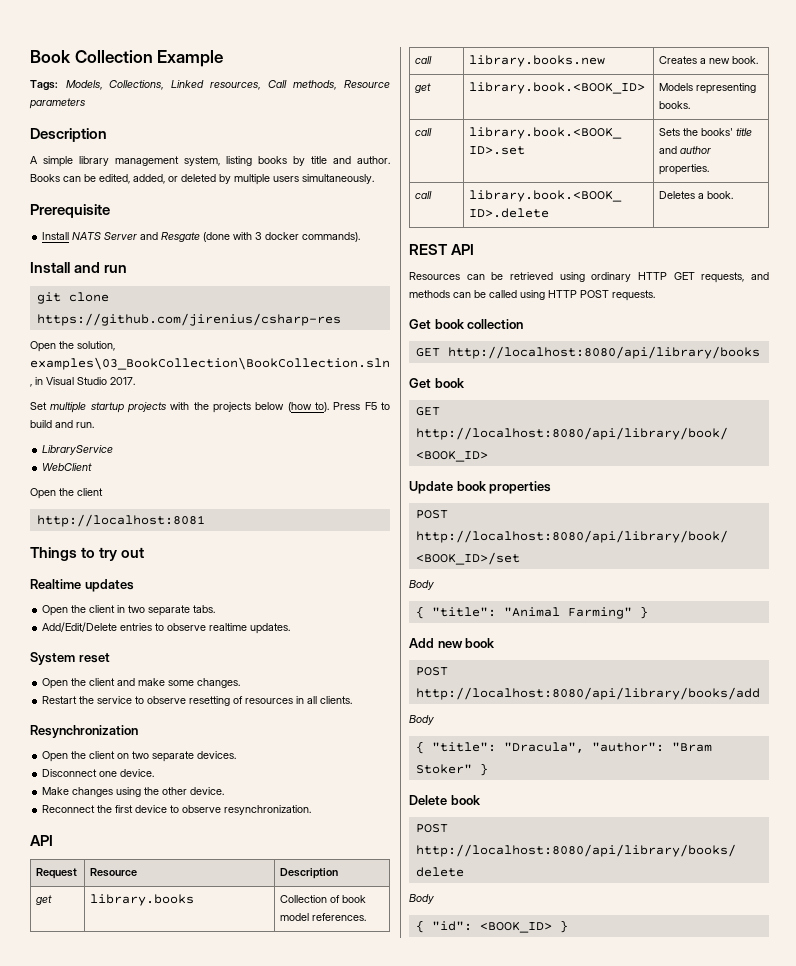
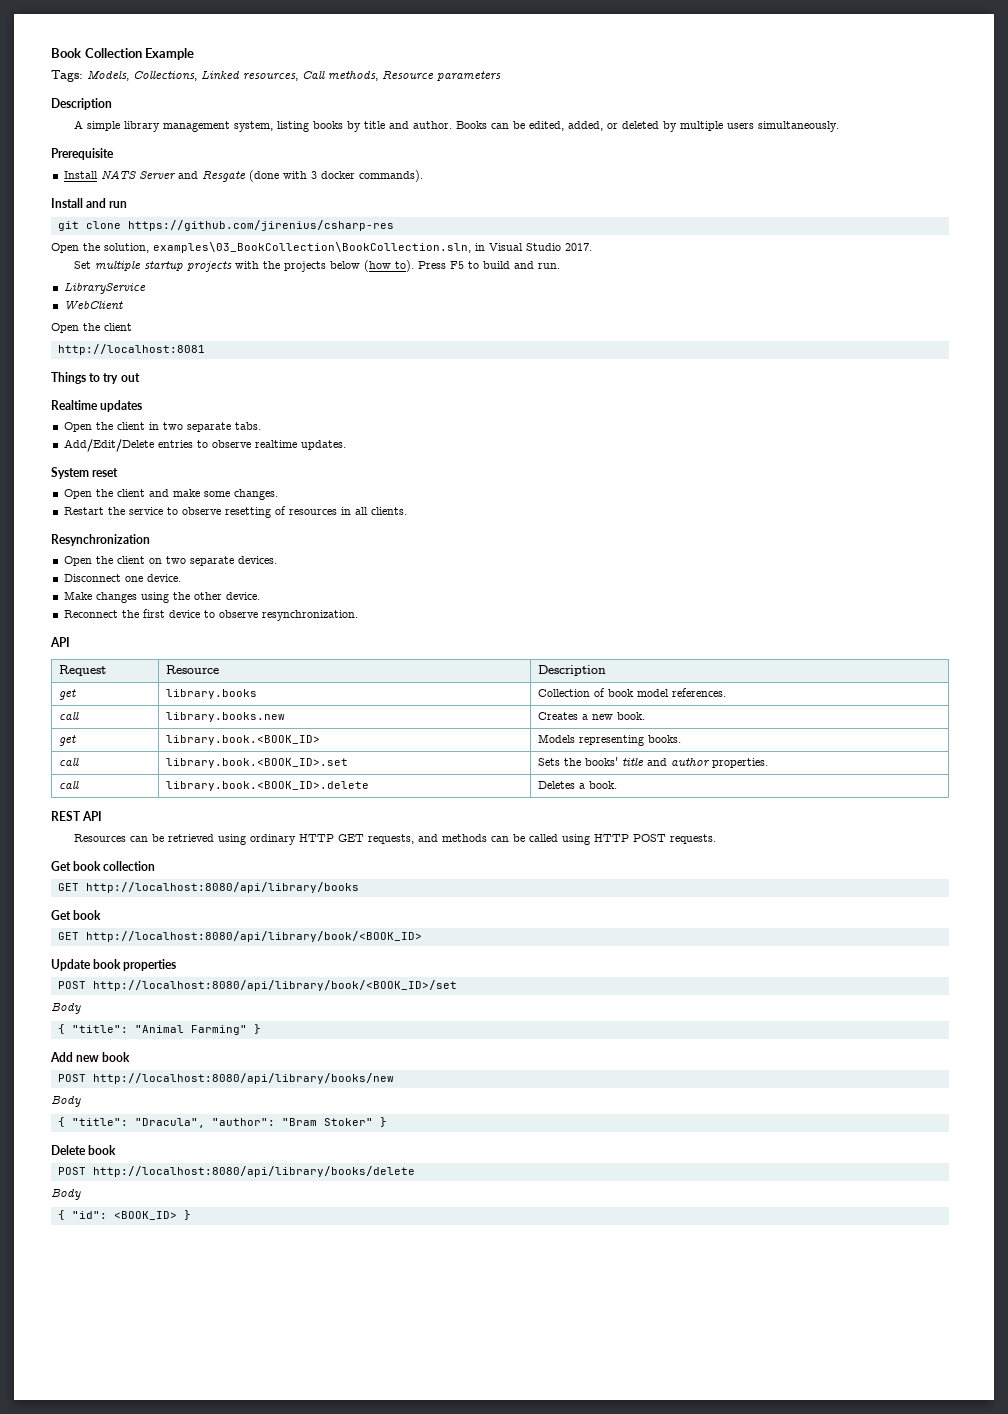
- POST http://localhost:8080/api/library/books/add
+ POST http://localhost:8080/api/library/books/new

